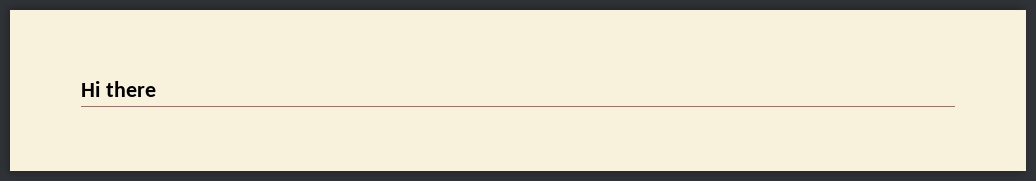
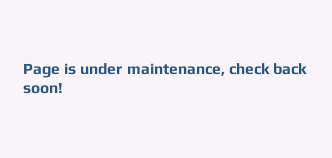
- Hi there
+ Page is under maintenance, check back soon!

